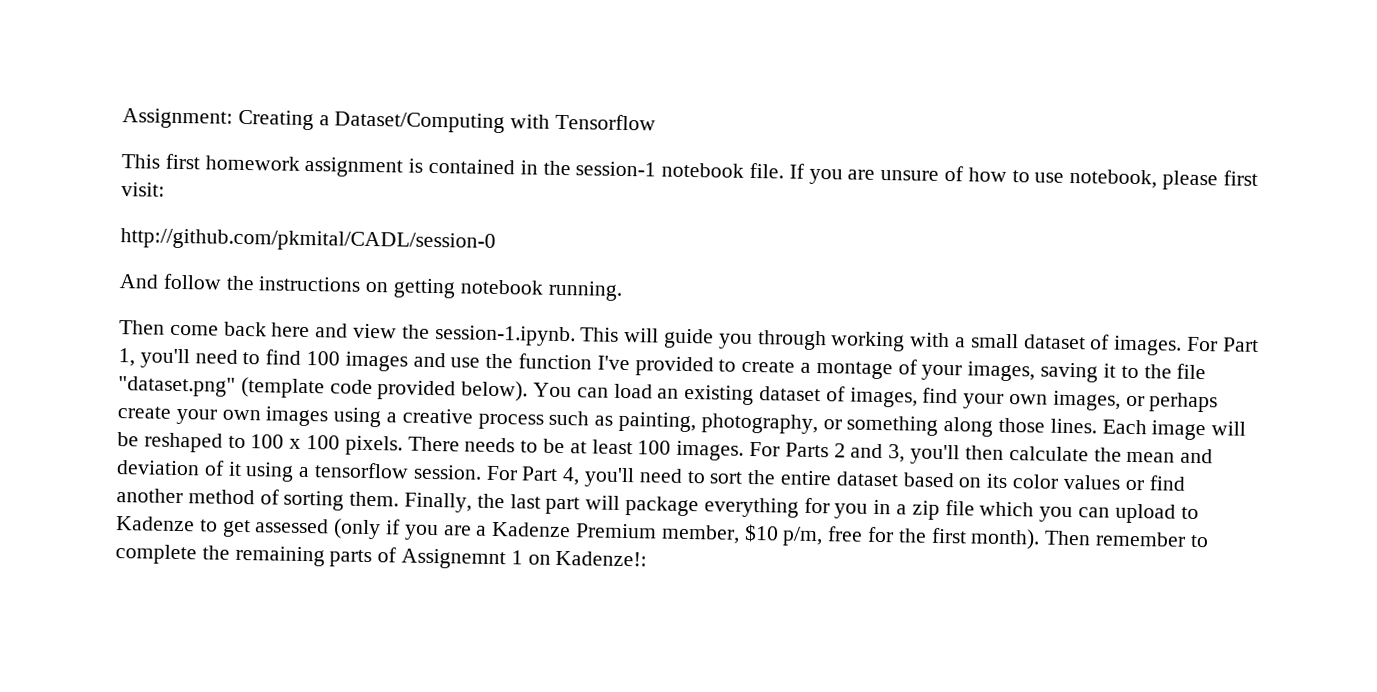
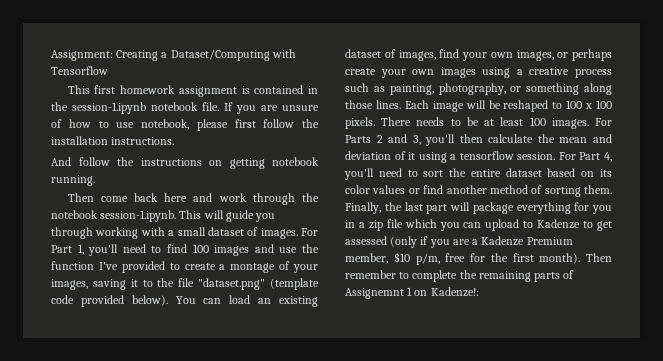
- This first homework assignment is contained in the session-1 notebook file.
+ This first homework assignment is contained in the session-1.ipynb notebook file.
- If you are unsure of how to use notebook, please first visit:
- http://github.com/pkmital/CADL/session-0
+ If you are unsure of how to use notebook, please first follow the installation instructions.
- Then come back here and view the session-1.ipynb. This will guide you through working with a small dataset of images.
+ Then come back here and work through the notebook session-1.ipynb. This will guide you through working with a small dataset of images.

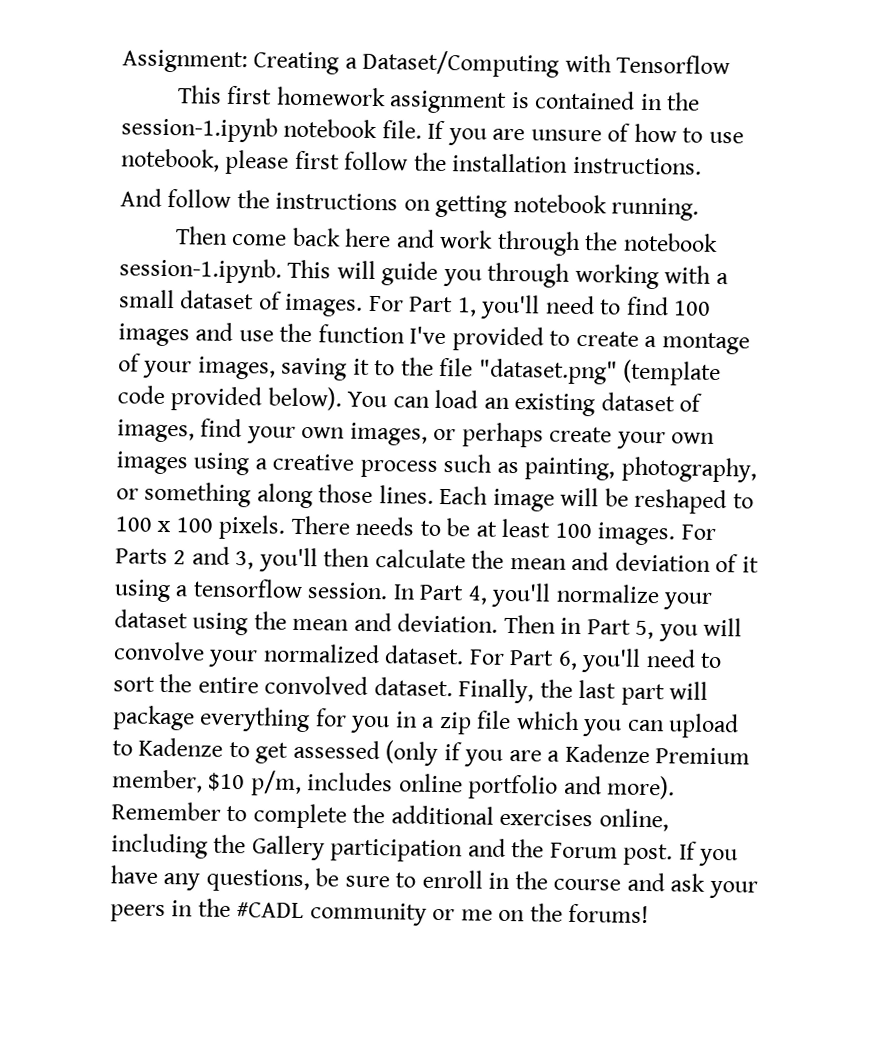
- For Part 4, you'll need to sort the entire dataset based on its color values or find another method of sorting them.
+ In Part 4, you'll normalize your dataset using the mean and deviation. Then in Part 5, you will convolve your normalized dataset. For Part 6, you'll need to sort the entire convolved dataset.
- Finally, the last part will package everything for you in a zip file which you can upload to Kadenze to get assessed (only if you are a Kadenze Premium member, $10 p/m, free for the first month). Then remember to complete the remaining parts of Assignemnt 1 on Kadenze!:
+ Finally, the last part will package everything for you in a zip file which you can upload to Kadenze to get assessed (only if you are a Kadenze Premium member, $10 p/m, includes online portfolio and more). Remember to complete the additional exercises online, including the Gallery participation and the Forum post. If you have any questions, be sure to enroll in the course and ask your peers in the #CADL community or me on the forums!

